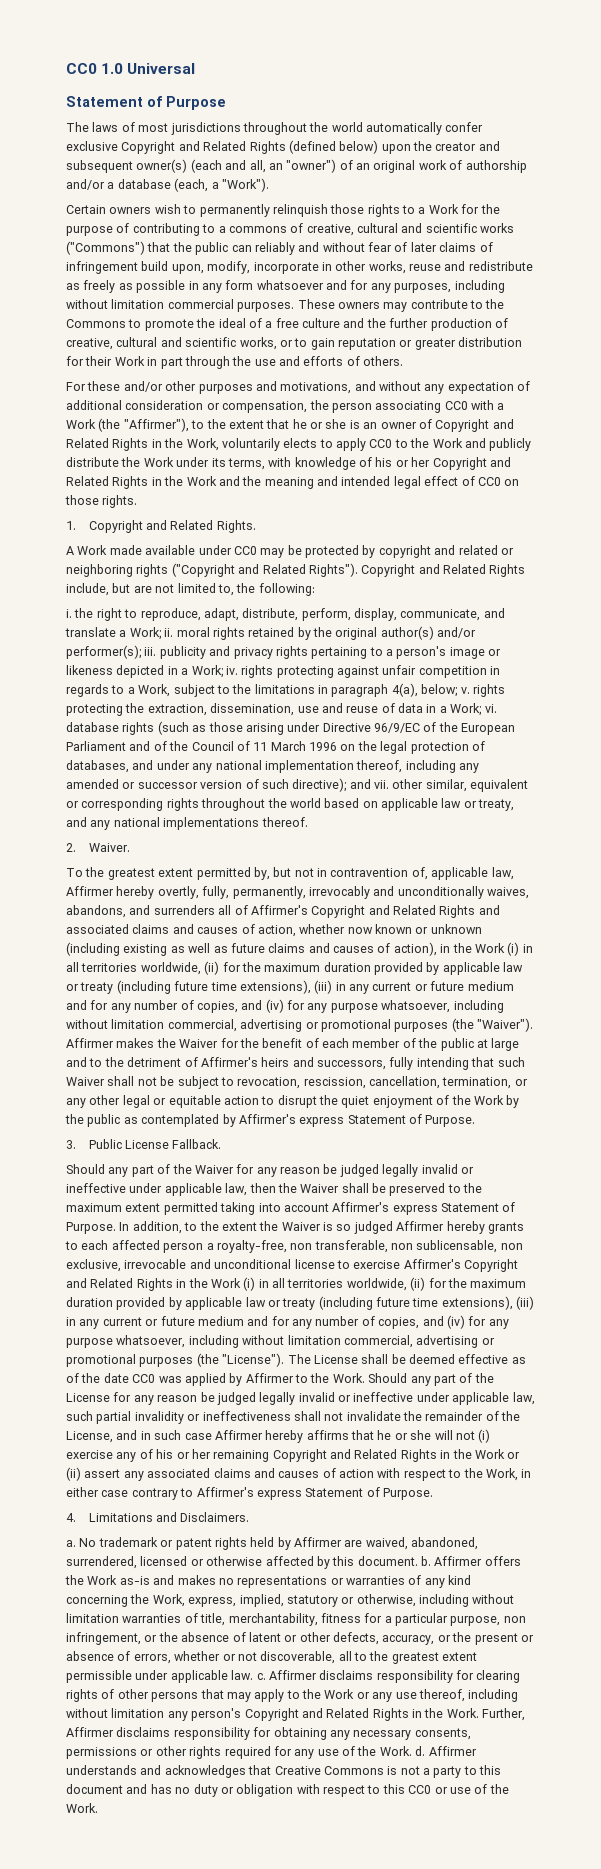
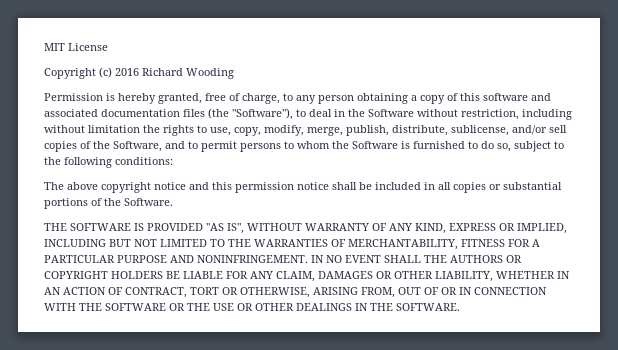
- CC0 1.0 Universal
- Statement of Purpose
- The laws of most jurisdictions throughout the world automatically confer exclusive Copyright and Related Rights (defined below) upon the creator and subsequent owner(s) (each and all, an "owner") of an original work of authorship and/or a database (each, a "Work").
- Certain owners wish to permanently relinquish those rights to a Work for the purpose of contributing to a commons of creative, cultural and scientific works ("Commons") that the public can reliably and without fear of later claims of infringement build upon, modify, incorporate in other works, reuse and redistribute as freely as possible in any form whatsoever and for any purposes, including without limitation commercial purposes. These owners may contribute to the Commons to promote the ideal of a free culture and the further production of creative, cultural and scientific works, or to gain reputation or greater distribution for their Work in part through the use and efforts of others.
- For these and/or other purposes and motivations, and without any expectation of additional consideration or compensation, the person associating CC0 with a Work (the "Affirmer"), to the extent that he or she is an owner of Copyright and Related Rights in the Work, voluntarily elects to apply CC0 to the Work and publicly distribute the Work under its terms, with knowledge of his or her Copyright and Related Rights in the Work and the meaning and intended legal effect of CC0 on those rights.
- 1. Copyright and Related Rights.
- A Work made available under CC0 may be protected by copyright and related or neighboring rights ("Copyright and Related Rights"). Copyright and Related Rights include, but are not limited to, the following:
- i. the right to reproduce, adapt, distribute, perform, display, communicate, and translate a Work; ii. moral rights retained by the original author(s) and/or performer(s); iii. publicity and privacy rights pertaining to a person's image or likeness depicted in a Work; iv. rights protecting against unfair competition in regards to a Work, subject to the limitations in paragraph 4(a), below; v. rights protecting the extraction, dissemination, use and reuse of data in a Work; vi. database rights (such as those arising under Directive 96/9/EC of the European Parliament and of the Council of 11 March 1996 on the legal protection of databases, and under any national implementation thereof, including any amended or successor version of such directive); and vii. other similar, equivalent or corresponding rights throughout the world based on applicable law or treaty, and any national implementations thereof.
- 2. Waiver.
- To the greatest extent permitted by, but not in contravention of, applicable law, Affirmer hereby overtly, fully, permanently, irrevocably and unconditionally waives, abandons, and surrenders all of Affirmer's Copyright and Related Rights and associated claims and causes of action, whether now known or unknown (including existing as well as future claims and causes of action), in the Work (i) in all territories worldwide, (ii) for the maximum duration provided by applicable law or treaty (including future time extensions), (iii) in any current or future medium and for any number of copies, and (iv) for any purpose whatsoever, including without limitation commercial, advertising or promotional purposes (the "Waiver"). Affirmer makes the Waiver for the benefit of each member of the public at large and to the detriment of Affirmer's heirs and successors, fully intending that such Waiver shall not be subject to revocation, rescission, cancellation, termination, or any other legal or equitable action to disrupt the quiet enjoyment of the Work by the public as contemplated by Affirmer's express Statement of Purpose.
- 3. Public License Fallback.
- Should any part of the Waiver for any reason be judged legally invalid or ineffective under applicable law, then the Waiver shall be preserved to the maximum extent permitted taking into account Affirmer's express Statement of Purpose. In addition, to the extent the Waiver is so judged Affirmer hereby grants to each affected person a royalty-free, non transferable, non sublicensable, non exclusive, irrevocable and unconditional license to exercise Affirmer's Copyright and Related Rights in the Work (i) in all territories worldwide, (ii) for the maximum duration provided by applicable law or treaty (including future time extensions), (iii) in any current or future medium and for any number of copies, and (iv) for any purpose whatsoever, including without limitation commercial, advertising or promotional purposes (the "License"). The License shall be deemed effective as of the date CC0 was applied by Affirmer to the Work. Should any part of the License for any reason be judged legally invalid or ineffective under applicable law, such partial invalidity or ineffectiveness shall not invalidate the remainder of the License, and in such case Affirmer hereby affirms that he or she will not (i) exercise any of his or her remaining Copyright and Related Rights in the Work or (ii) assert any associated claims and causes of action with respect to the Work, in either case contrary to Affirmer's express Statement of Purpose.
- 4. Limitations and Disclaimers.
- a. No trademark or patent rights held by Affirmer are waived, abandoned, surrendered, licensed or otherwise affected by this document. b. Affirmer offers the Work as-is and makes no representations or warranties of any kind concerning the Work, express, implied, statutory or otherwise, including without limitation warranties of title, merchantability, fitness for a particular purpose, non infringement, or the absence of latent or other defects, accuracy, or the present or absence of errors, whether or not discoverable, all to the greatest extent permissible under applicable law. c. Affirmer disclaims responsibility for clearing rights of other persons that may apply to the Work or any use thereof, including without limitation any person's Copyright and Related Rights in the Work. Further, Affirmer disclaims responsibility for obtaining any necessary consents, permissions or other rights required for any use of the Work. d. Affirmer understands and acknowledges that Creative Commons is not a party to this document and has no duty or obligation with respect to this CC0 or use of the Work.
+ MIT License
+ Copyright (c) 2016 Richard Wooding
+ Permission is hereby granted, free of charge, to any person obtaining a copy of this software and associated documentation files (the "Software"), to deal in the Software without restriction, including without limitation the rights to use, copy, modify, merge, publish, distribute, sublicense, and/or sell copies of the Software, and to permit persons to whom the Software is furnished to do so, subject to the following conditions:
+ The above copyright notice and this permission notice shall be included in all copies or substantial portions of the Software.
+ THE SOFTWARE IS PROVIDED "AS IS", WITHOUT WARRANTY OF ANY KIND, EXPRESS OR IMPLIED, INCLUDING BUT NOT LIMITED TO THE WARRANTIES OF MERCHANTABILITY, FITNESS FOR A PARTICULAR PURPOSE AND NONINFRINGEMENT. IN NO EVENT SHALL THE AUTHORS OR COPYRIGHT HOLDERS BE LIABLE FOR ANY CLAIM, DAMAGES OR OTHER LIABILITY, WHETHER IN AN ACTION OF CONTRACT, TORT OR OTHERWISE, ARISING FROM, OUT OF OR IN CONNECTION WITH THE SOFTWARE OR THE USE OR OTHER DEALINGS IN THE SOFTWARE.

